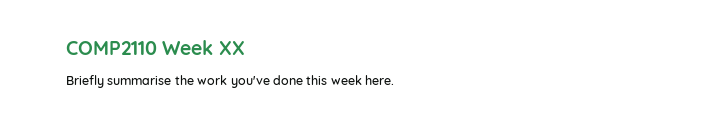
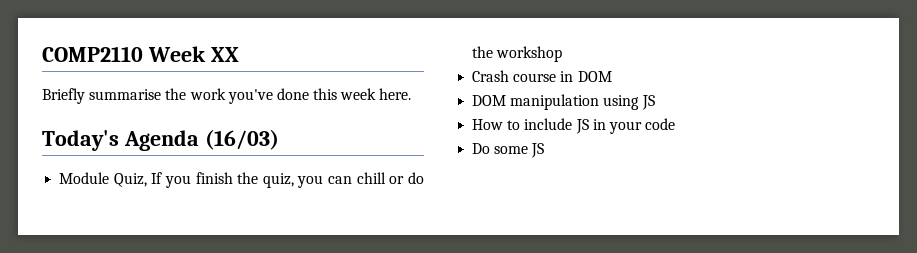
+ Today's Agenda (16/03)
+ Module Quiz, If you finish the quiz, you can chill or do the workshop
+ Crash course in DOM
+ DOM manipulation using JS
+ How to include JS in your code
+ Do some JS

